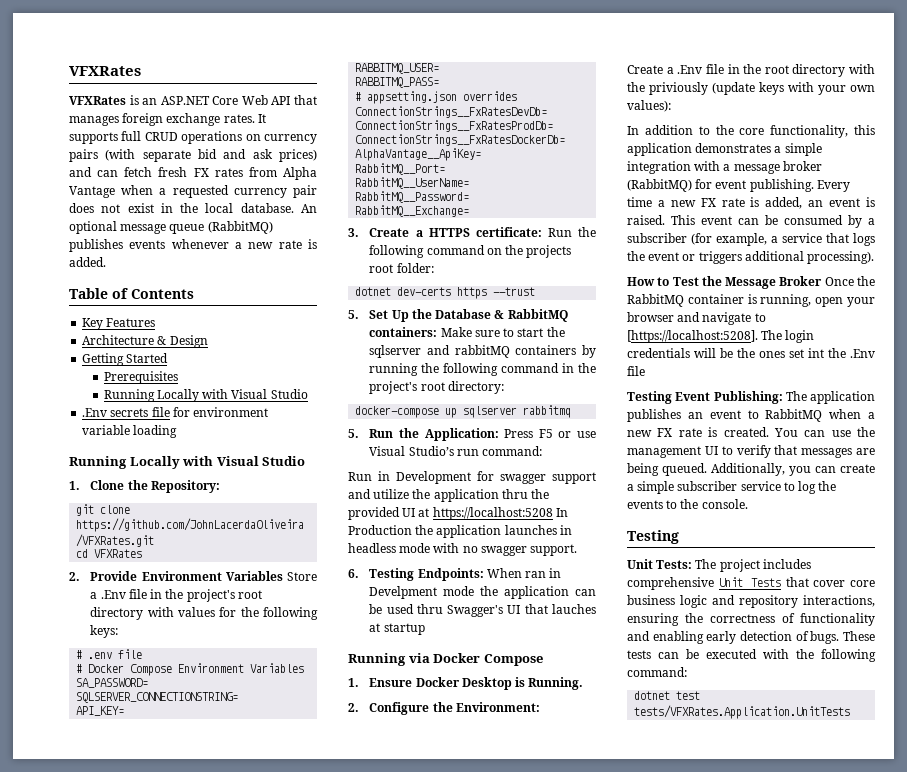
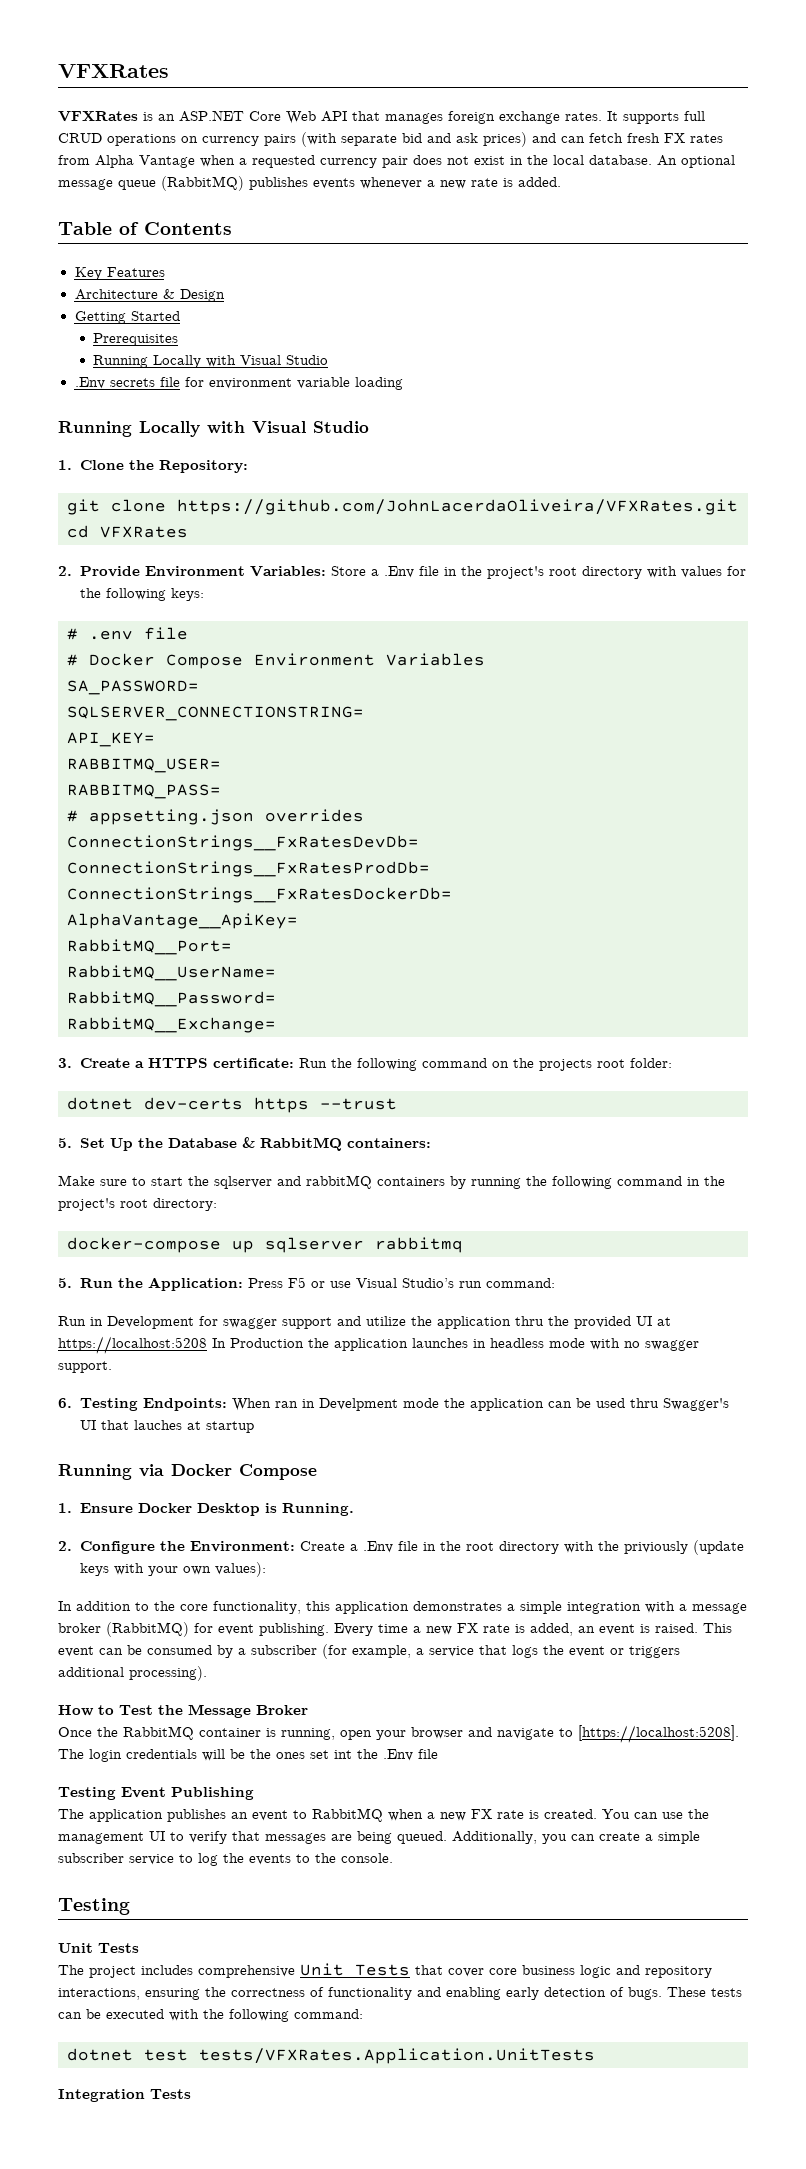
- 2. Provide Environment Variables Store a .Env file in the project's root directory with values for the following keys:
+ 2. Provide Environment Variables: Store a .Env file in the project's root directory with values for the following keys:
- 5. Set Up the Database & RabbitMQ containers: Make sure to start the sqlserver and rabbitMQ containers by running the following command in the project's root directory:
+ 5. Set Up the Database & RabbitMQ containers:
+ Make sure to start the sqlserver and rabbitMQ containers by running the following command in the project's root directory:
- 2. Configure the Environment:
- Create a .Env file in the root directory with the priviously (update keys with your own values):
+ 2. Configure the Environment: Create a .Env file in the root directory with the priviously (update keys with your own values):
- How to Test the Message Broker Once the RabbitMQ container is running, open your browser and navigate to [https://localhost:5208].
+ How to Test the Message Broker
+ Once the RabbitMQ container is running, open your browser and navigate to [https://localhost:5208].
- Testing Event Publishing: The application publishes an event to RabbitMQ when a new FX rate is created.
+ Testing Event Publishing
+ The application publishes an event to RabbitMQ when a new FX rate is created.
  Additionally, you can create a simple subscriber service to log the events to the console.
  Testing
- Unit Tests: The project includes comprehensive Unit Tests that cover core business logic and repository interactions, ensuring the correctness of functionality and enabling early detection of bugs.
+ Unit Tests
+ The project includes comprehensive Unit Tests that cover core business logic and repository interactions, ensuring the correctness of functionality and enabling early detection of bugs.
+ Integration Tests

